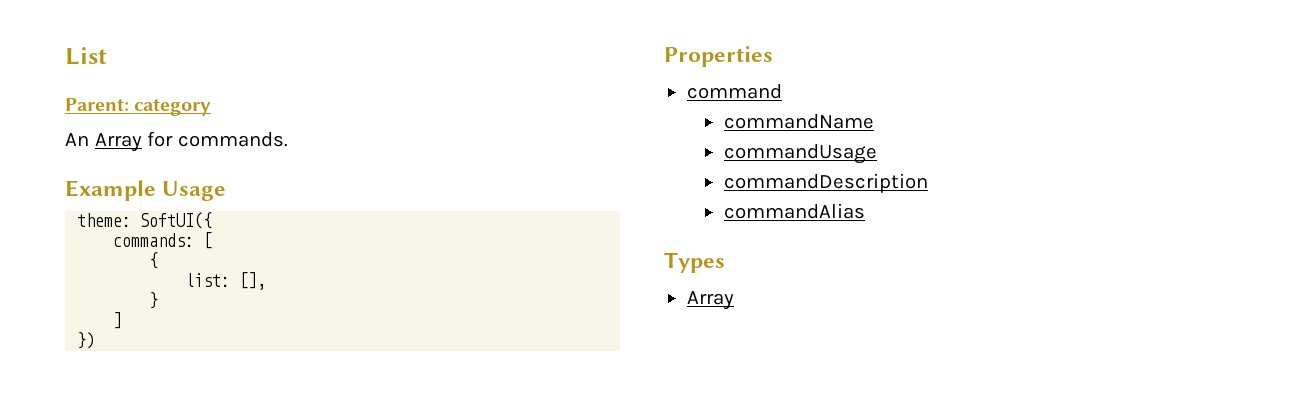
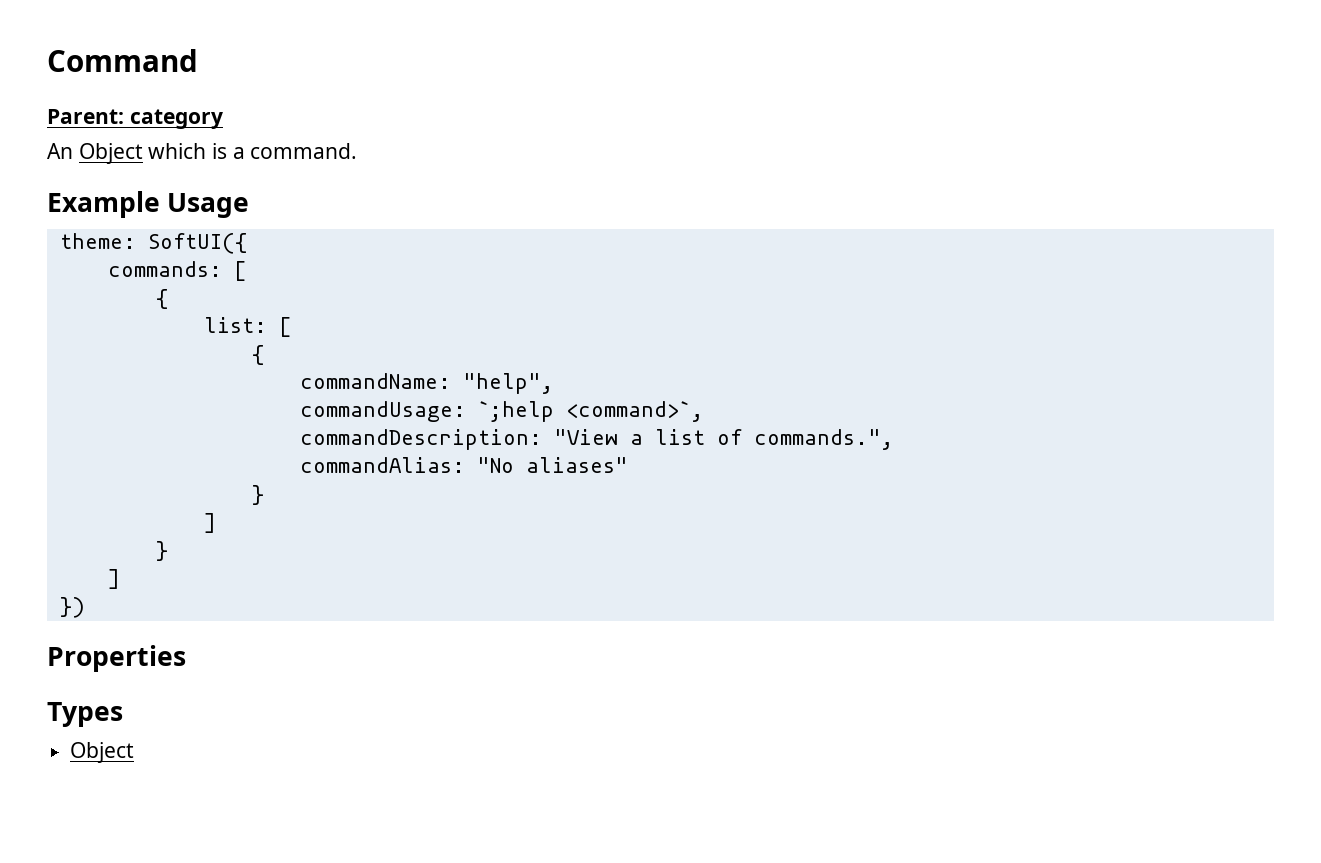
- List
+ Command
- An Array for commands.
+ An Object which is a command.
- list: [],
+ list: [
+ {
+ commandName: "help",
+ commandUsage: `;help <command>`,
+ commandDescription: "View a list of commands.",
+ commandAlias: "No aliases"
+ }
+ ]
- command
- commandName
- commandUsage
- commandDescription
- commandAlias
  Types
- Array
+ Object

